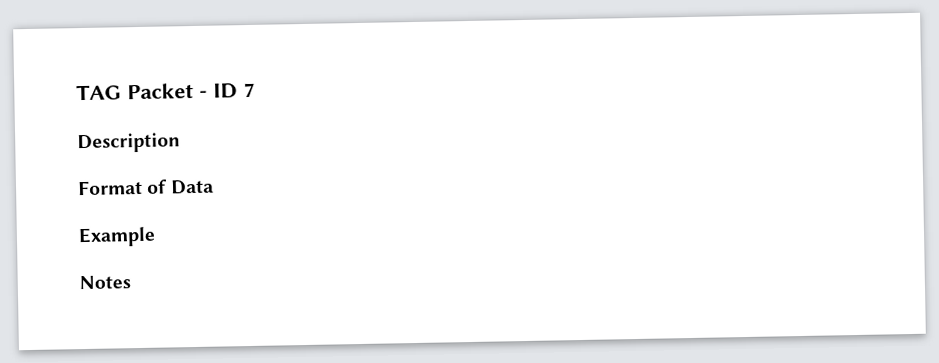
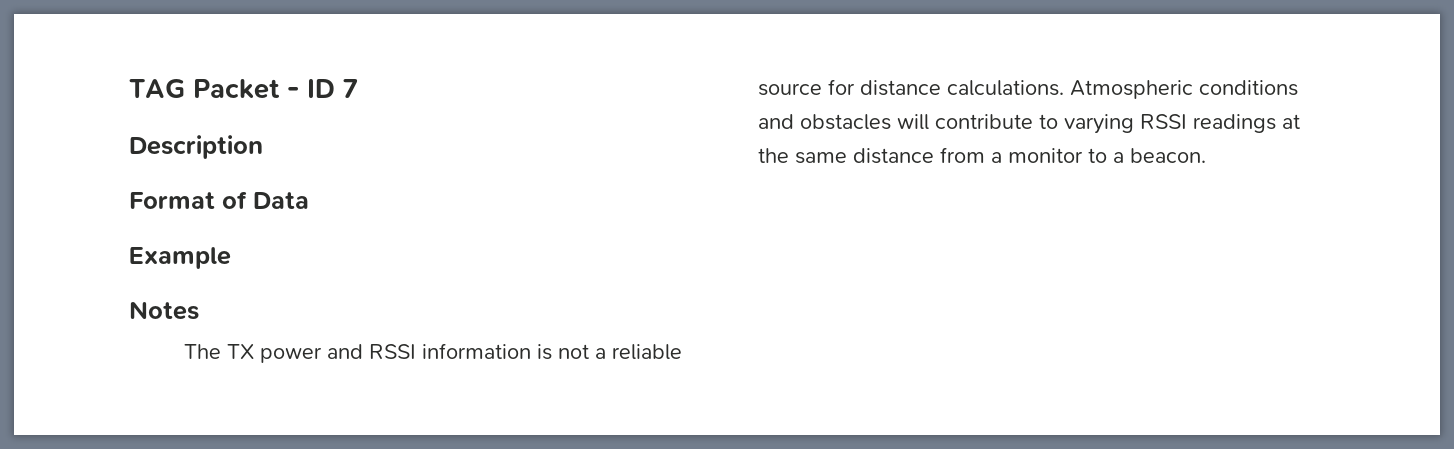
+ The TX power and RSSI information is not a reliable source for distance calculations. Atmospheric conditions and obstacles will contribute to varying RSSI readings at the same distance from a monitor to a beacon.

